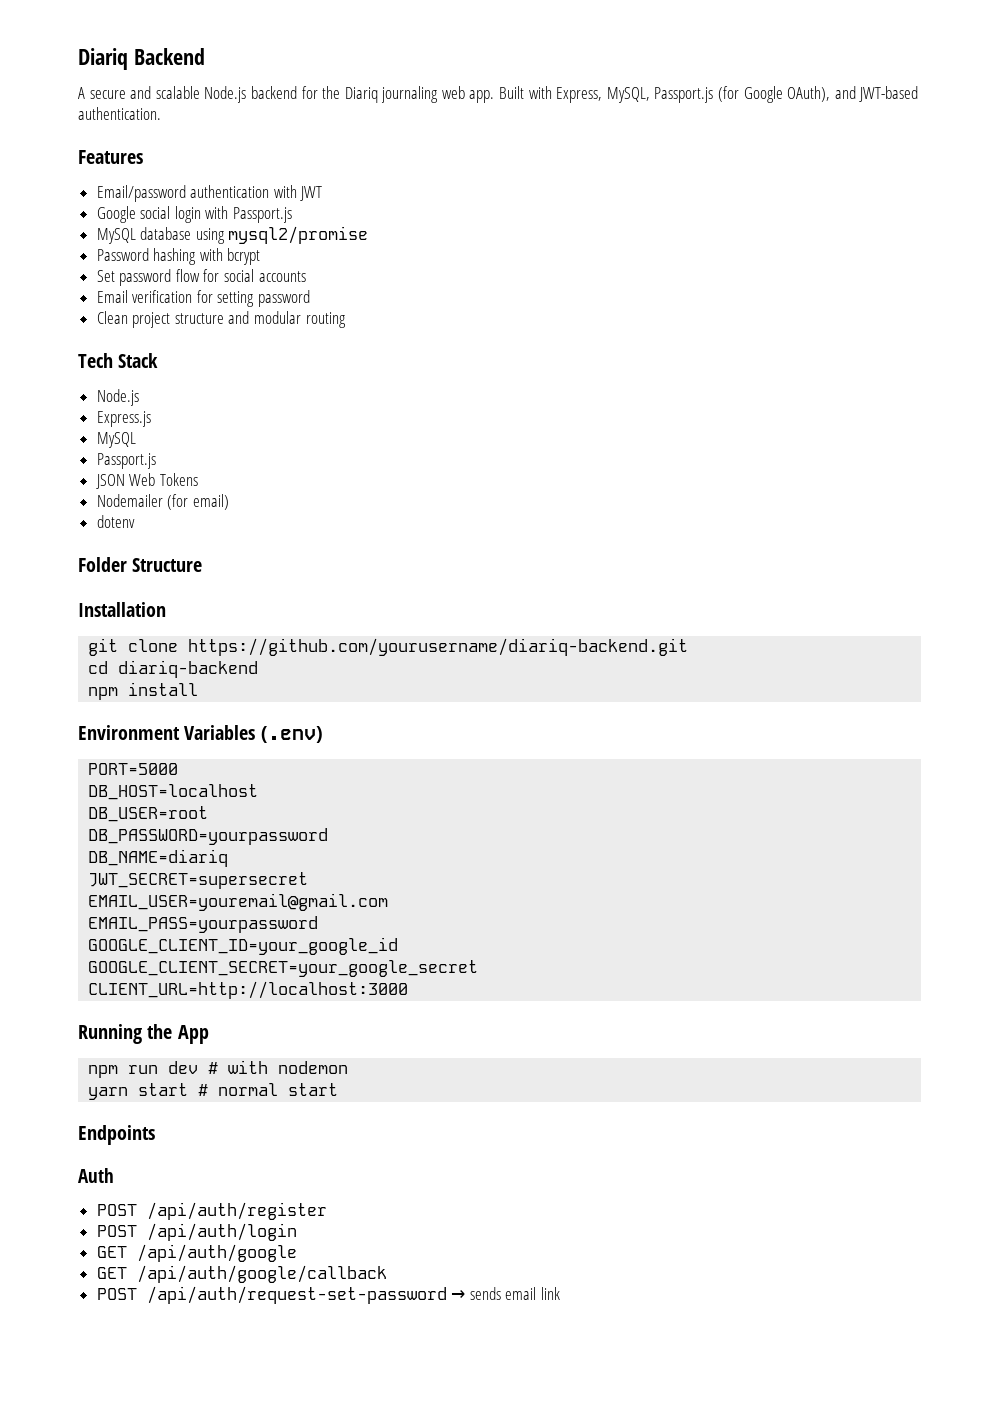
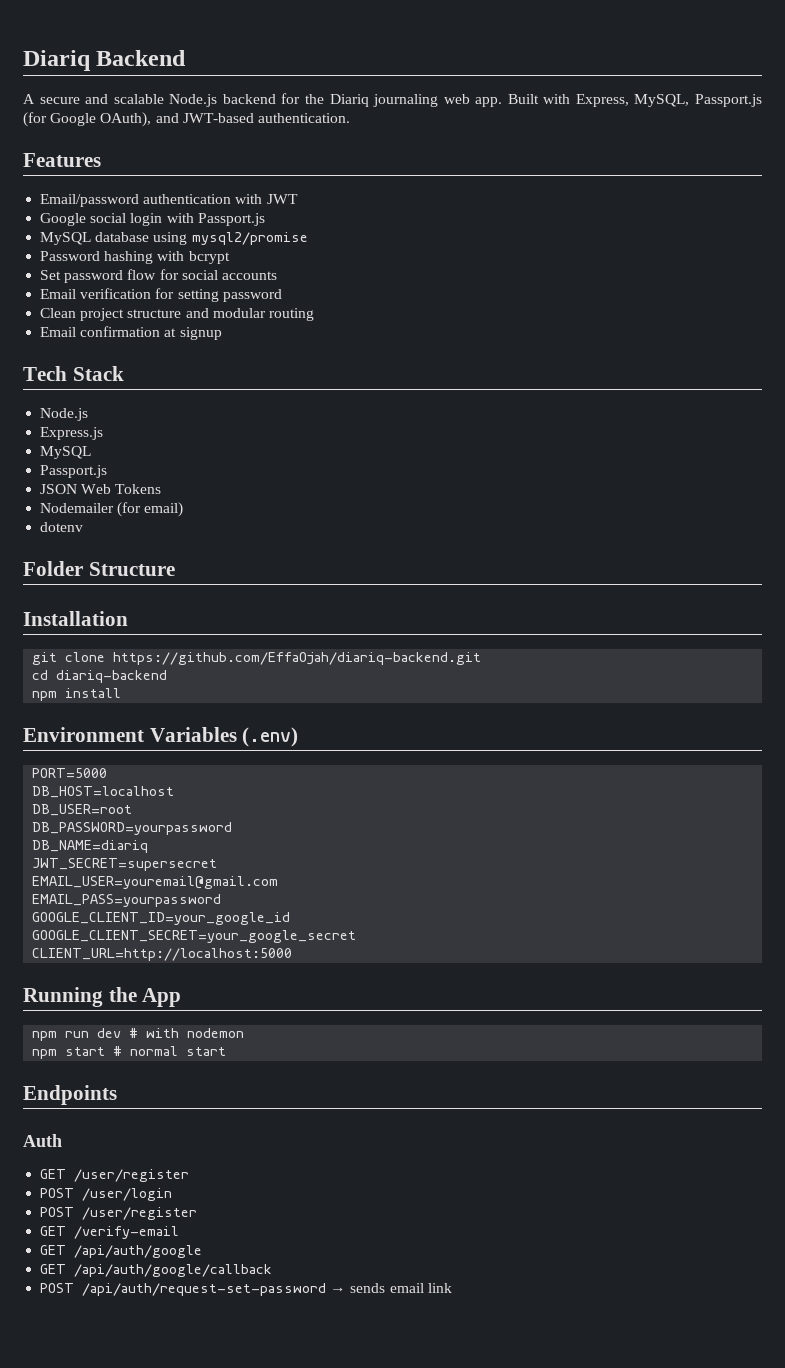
+ Email confirmation at signup
- git clone https://github.com/yourusername/diariq-backend.git
+ git clone https://github.com/EffaOjah/diariq-backend.git
- CLIENT_URL=http://localhost:3000
+ CLIENT_URL=http://localhost:5000
- yarn start # normal start
+ npm start # normal start
- POST /api/auth/register
- POST /api/auth/login
+ GET /user/register
+ POST /user/login
+ POST /user/register
+ GET /verify-email

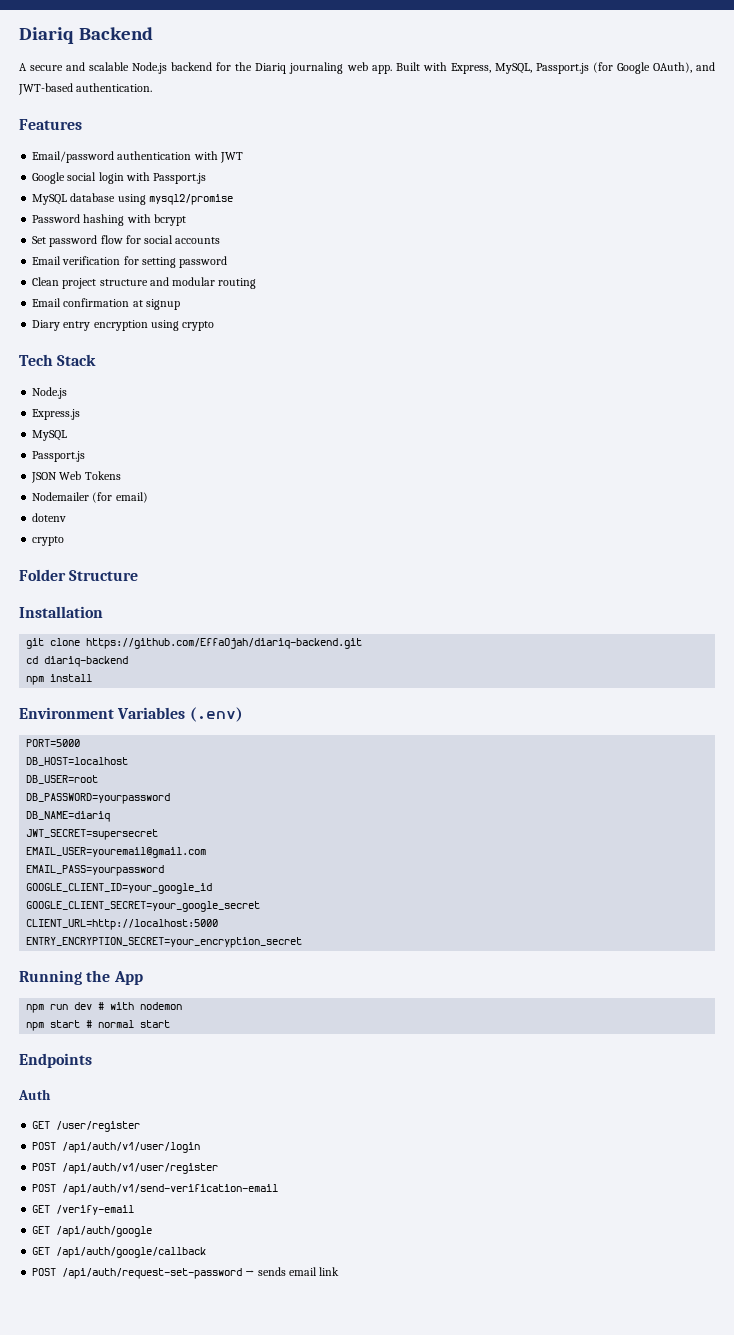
+ Diary entry encryption using crypto
  dotenv
+ crypto
+ ENTRY_ENCRYPTION_SECRET=your_encryption_secret
- POST /user/login
- POST /user/register
+ POST /api/auth/v1/user/login
+ POST /api/auth/v1/user/register
+ POST /api/auth/v1/send-verification-email

